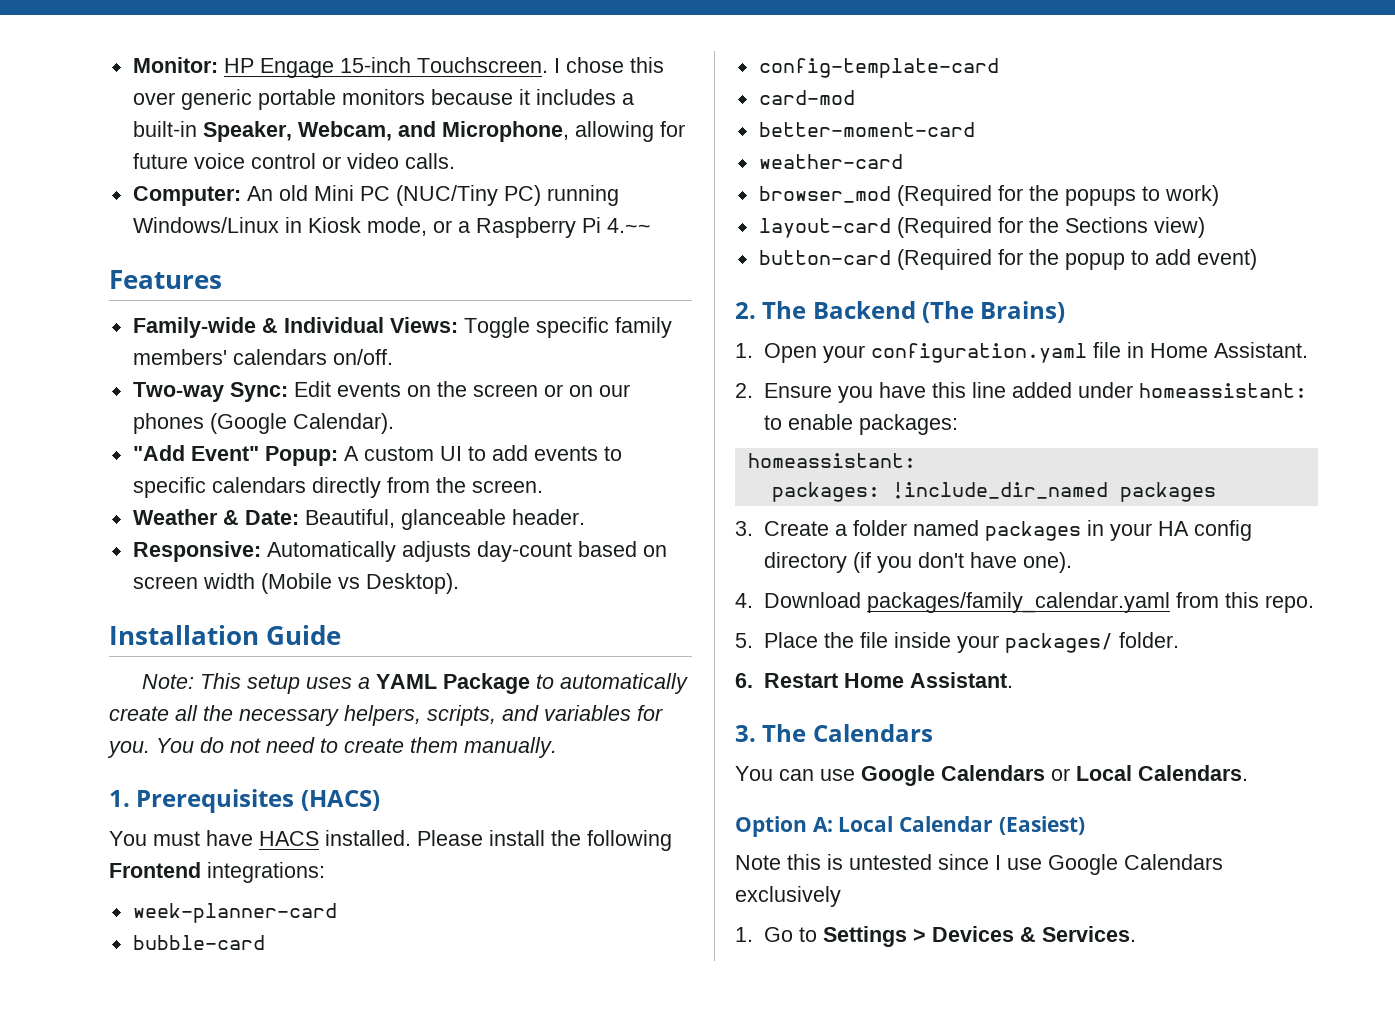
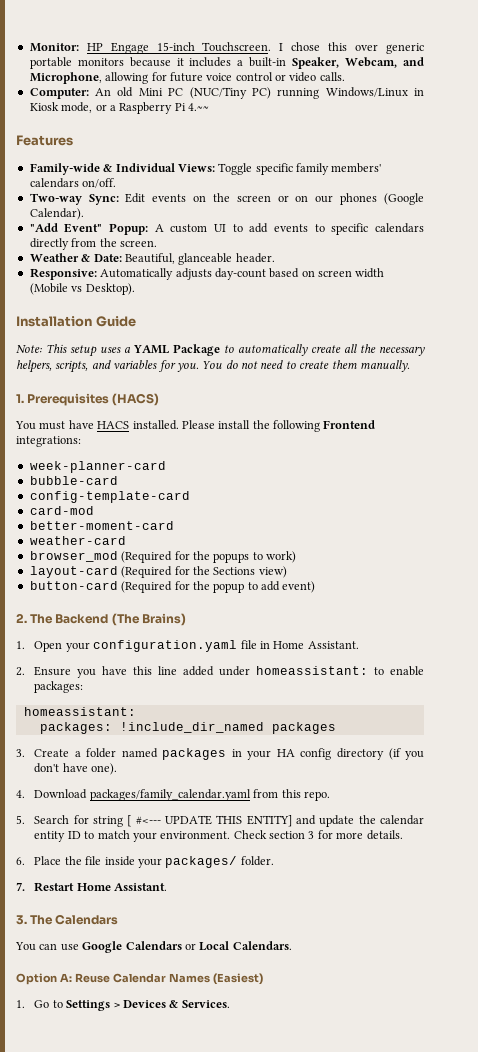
- 5. Place the file inside your packages/ folder.
+ 5. Search for string [ #<--- UPDATE THIS ENTITY] and update the calendar entity ID to match your environment. Check section 3 for more details.
+ 6. Place the file inside your packages/ folder.
- 6. Restart Home Assistant.
+ 7. Restart Home Assistant.
- Option A: Local Calendar (Easiest)
- Note this is untested since I use Google Calendars exclusively
+ Option A: Reuse Calendar Names (Easiest)

